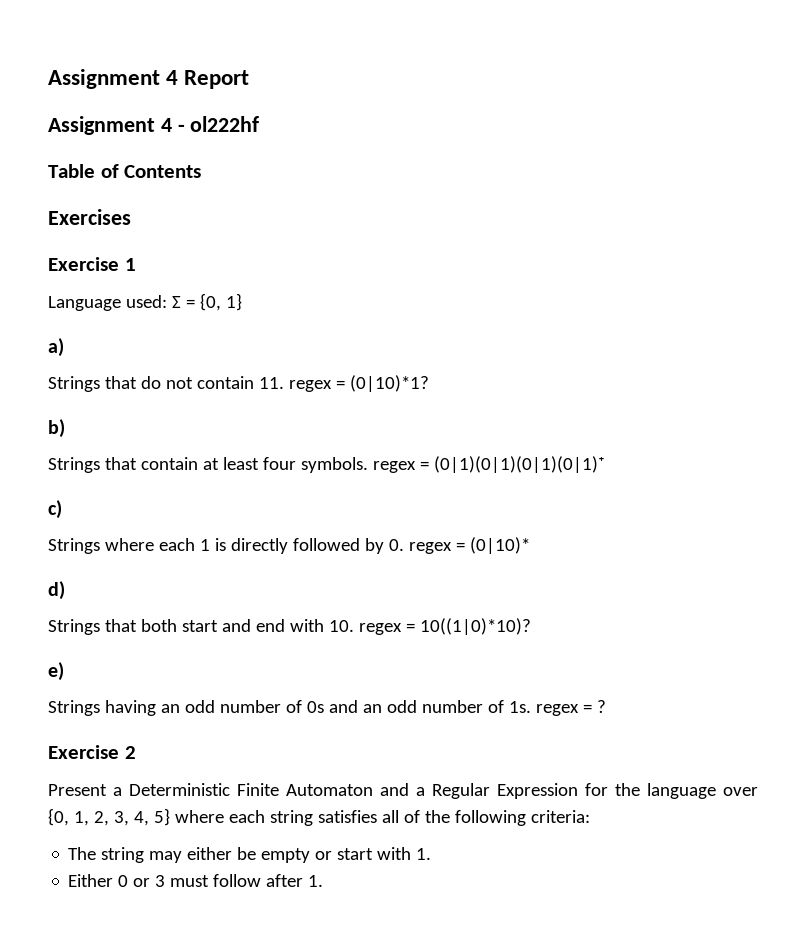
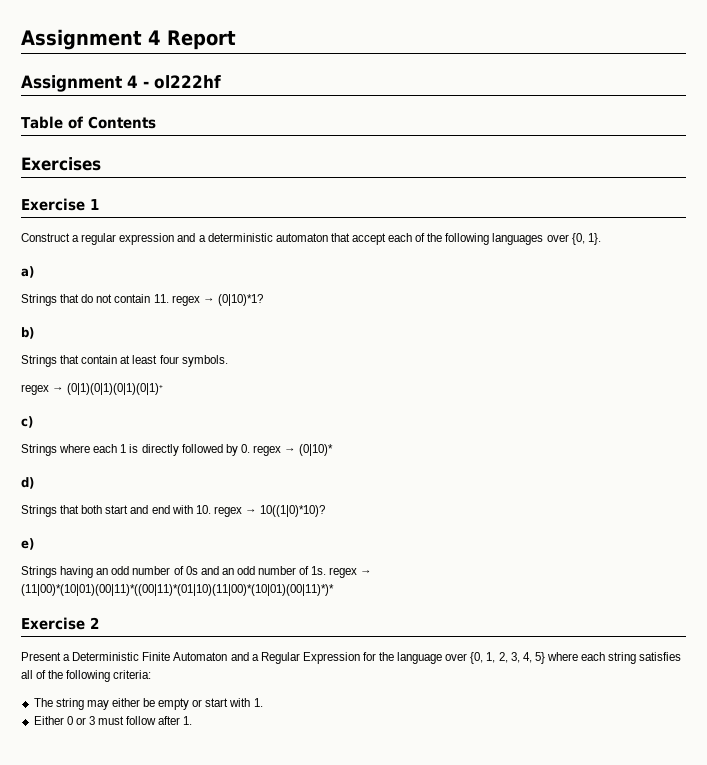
- Language used: Σ = {0, 1}
+ Construct a regular expression and a deterministic automaton that accept each of the following languages over {0, 1}.
- Strings that do not contain 11. regex = (0|10)*1?
+ Strings that do not contain 11. regex → (0|10)*1?
- Strings that contain at least four symbols. regex = (0|1)(0|1)(0|1)(0|1)⁺
+ Strings that contain at least four symbols.
+ regex → (0|1)(0|1)(0|1)(0|1)⁺
- Strings where each 1 is directly followed by 0. regex = (0|10)*
+ Strings where each 1 is directly followed by 0. regex → (0|10)*
- Strings that both start and end with 10. regex = 10((1|0)*10)?
+ Strings that both start and end with 10. regex → 10((1|0)*10)?
- Strings having an odd number of 0s and an odd number of 1s. regex = ?
+ Strings having an odd number of 0s and an odd number of 1s. regex → (11|00)*(10|01)(00|11)*((00|11)*(01|10)(11|00)*(10|01)(00|11)*)*

